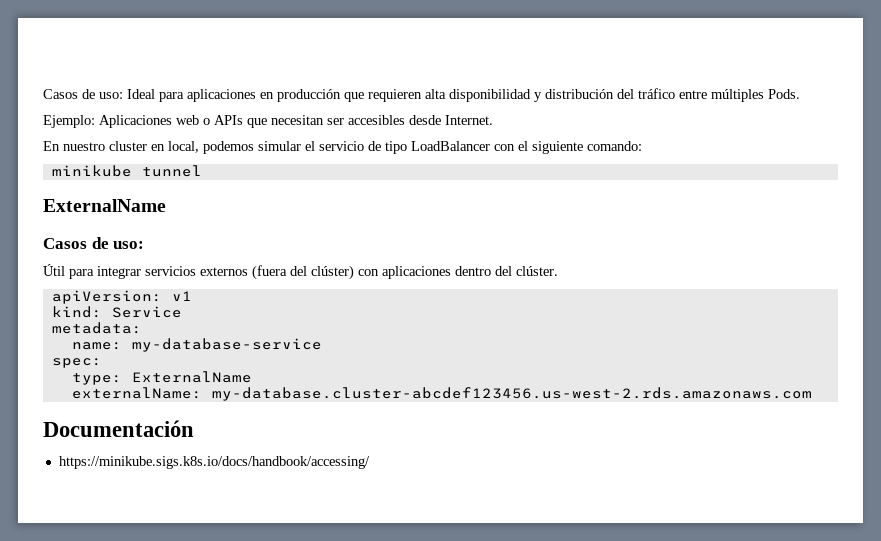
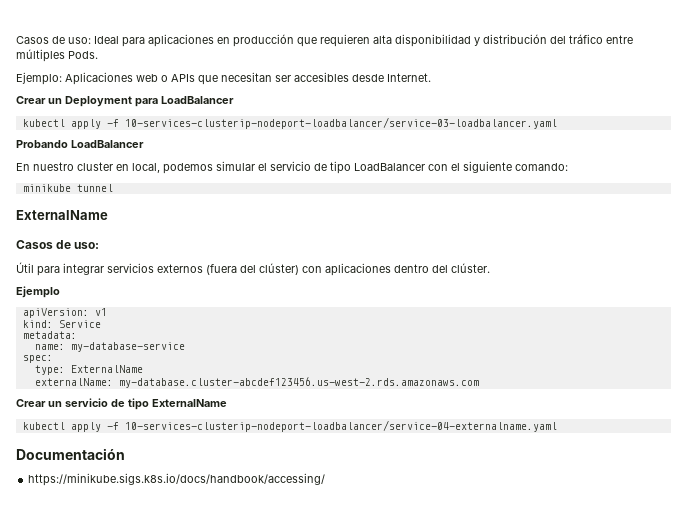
+ Crear un Deployment para LoadBalancer
+ kubectl apply -f 10-services-clusterip-nodeport-loadbalancer/service-03-loadbalancer.yaml
+ Probando LoadBalancer
+ Ejemplo
+ Crear un servicio de tipo ExternalName
+ kubectl apply -f 10-services-clusterip-nodeport-loadbalancer/service-04-externalname.yaml

